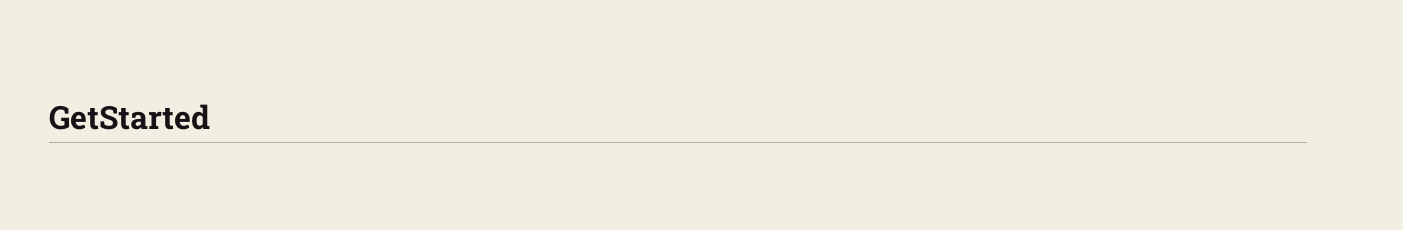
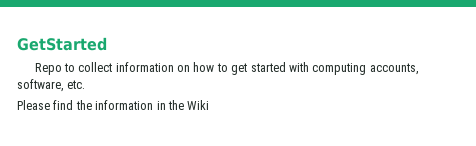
+ Repo to collect information on how to get started with computing accounts, software, etc.
+ Please find the information in the Wiki

